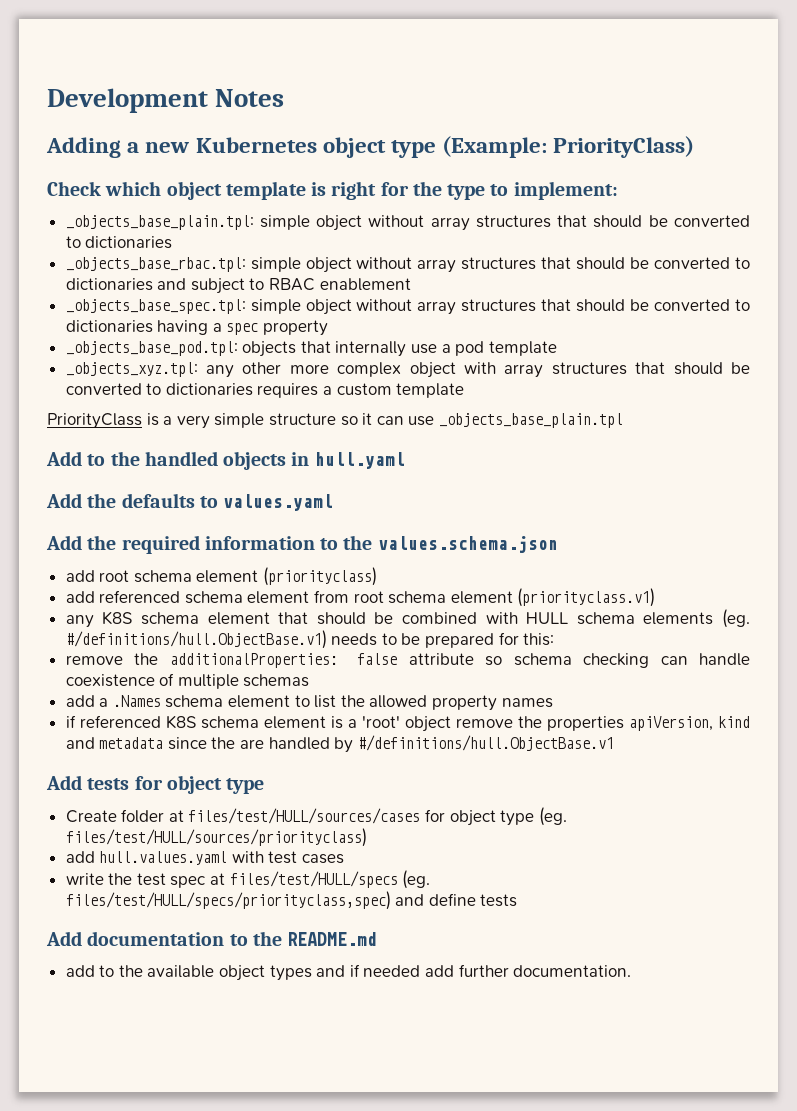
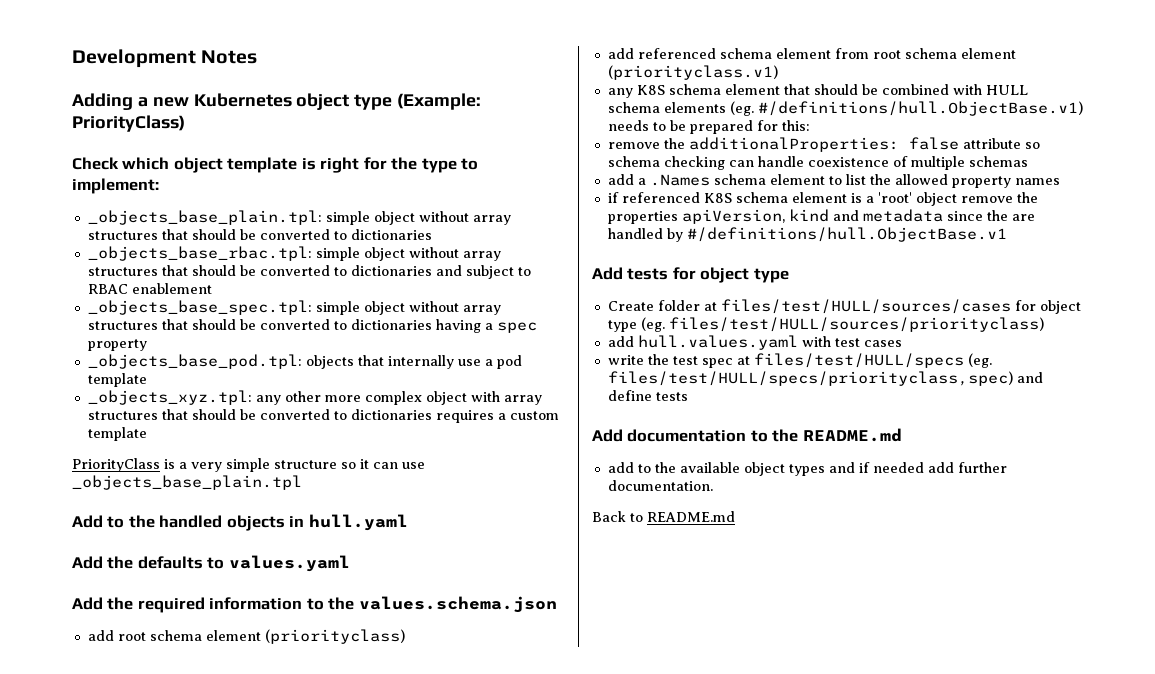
+ Back to README.md

